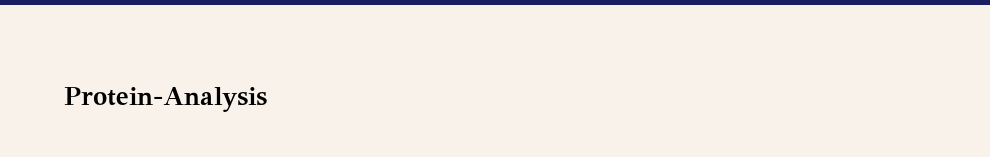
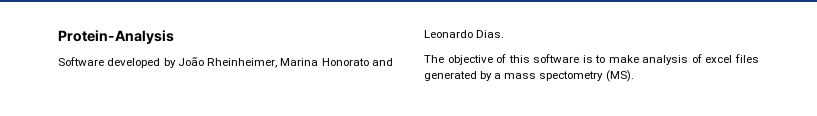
+ Software developed by João Rheinheimer, Marina Honorato and Leonardo Dias.
+ The objective of this software is to make analysis of excel files generated by a mass spectometry (MS).

